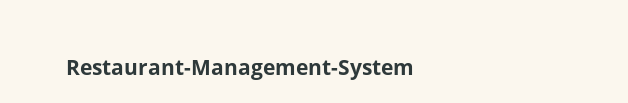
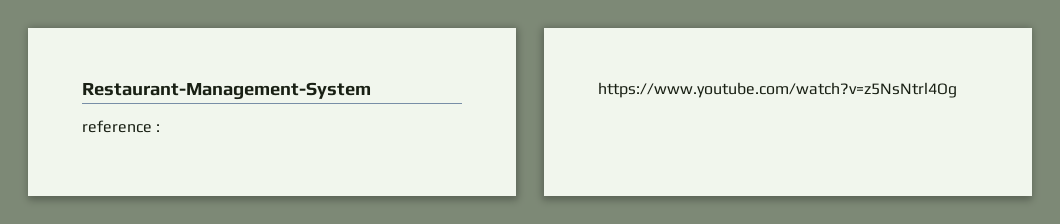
+ reference : https://www.youtube.com/watch?v=z5NsNtrl4Og

